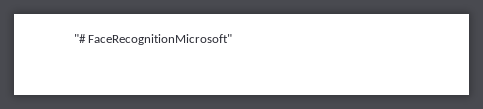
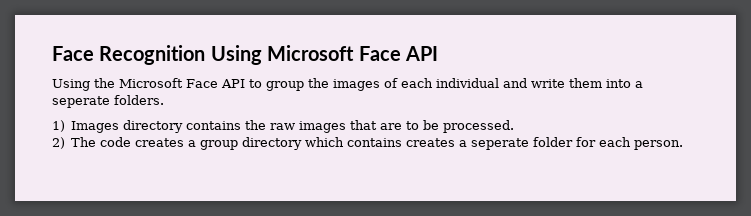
- "# FaceRecognitionMicrosoft"
+ Face Recognition Using Microsoft Face API
+ Using the Microsoft Face API to group the images of each individual and write them into a seperate folders.
+ 1) Images directory contains the raw images that are to be processed.
+ 2) The code creates a group directory which contains creates a seperate folder for each person.

